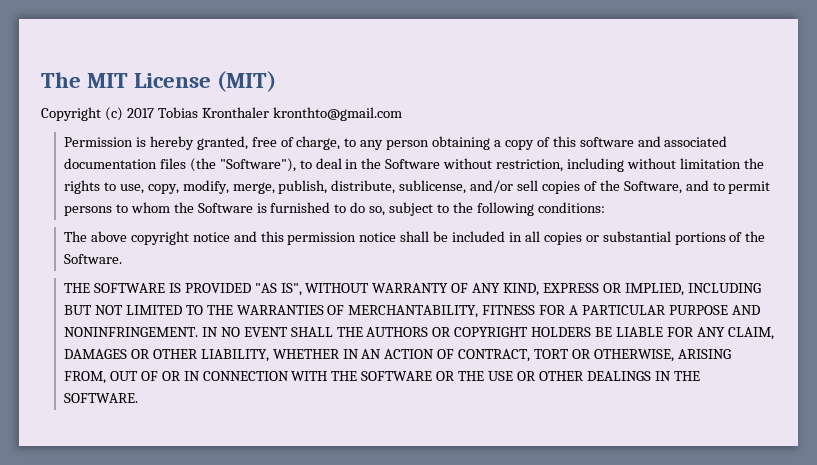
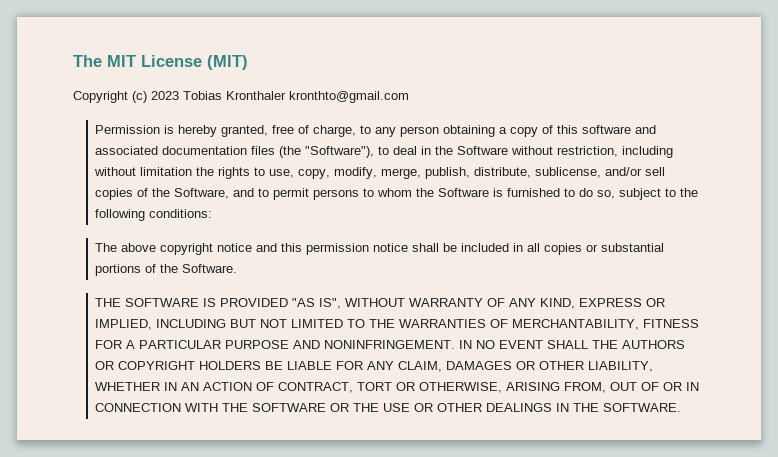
- Copyright (c) 2017 Tobias Kronthaler kronthto@gmail.com
+ Copyright (c) 2023 Tobias Kronthaler kronthto@gmail.com

